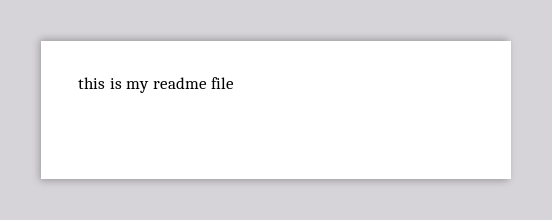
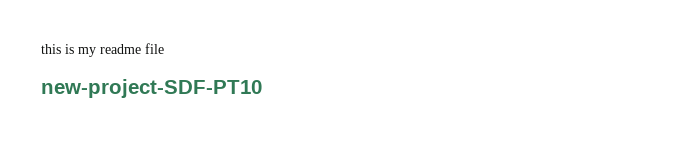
+ new-project-SDF-PT10

